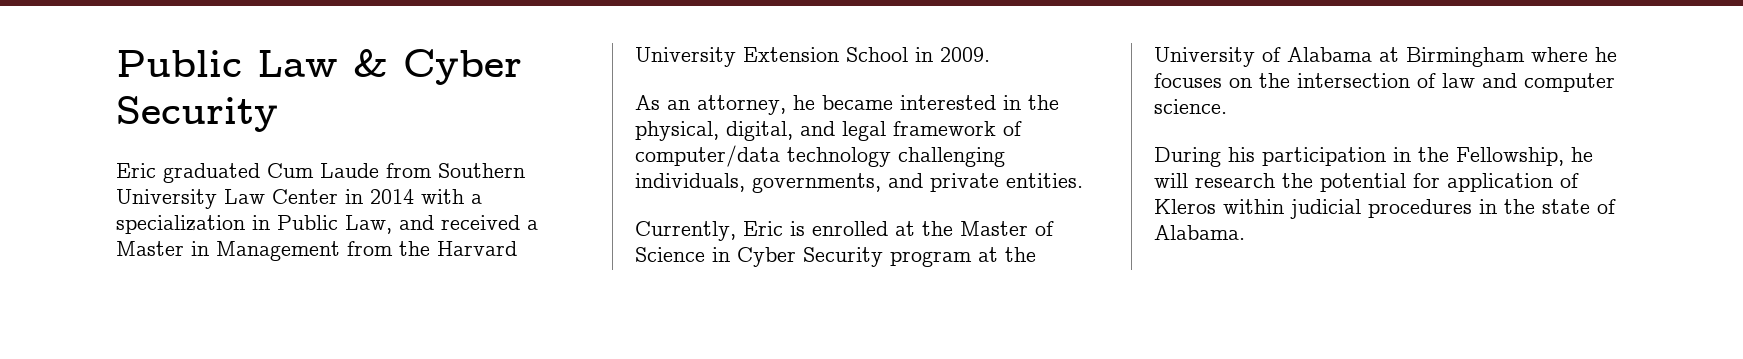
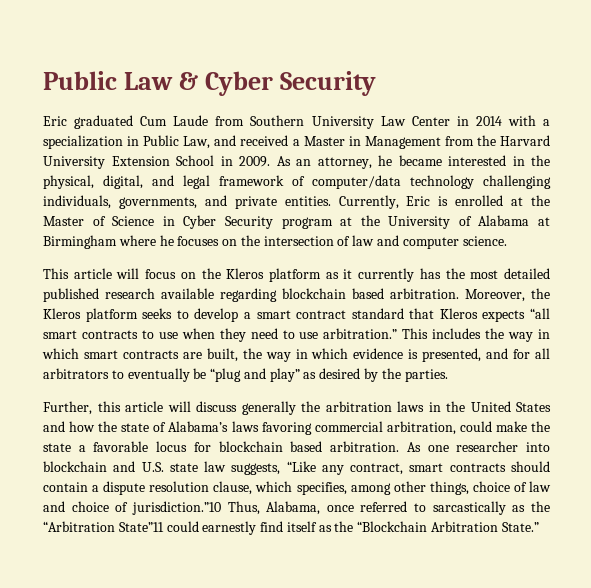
- Eric graduated Cum Laude from Southern University Law Center in 2014 with a specialization in Public Law, and received a Master in Management from the Harvard University Extension School in 2009.
- As an attorney, he became interested in the physical, digital, and legal framework of computer/data technology challenging individuals, governments, and private entities.
- Currently, Eric is enrolled at the Master of Science in Cyber Security program at the University of Alabama at Birmingham where he focuses on the intersection of law and computer science.
+ Eric graduated Cum Laude from Southern University Law Center in 2014 with a specialization in Public Law, and received a Master in Management from the Harvard University Extension School in 2009. As an attorney, he became interested in the physical, digital, and legal framework of computer/data technology challenging individuals, governments, and private entities. Currently, Eric is enrolled at the Master of Science in Cyber Security program at the University of Alabama at Birmingham where he focuses on the intersection of law and computer science.
- During his participation in the Fellowship, he will research the potential for application of Kleros within judicial procedures in the state of Alabama.
+ This article will focus on the Kleros platform as it currently has the most detailed published research available regarding blockchain based arbitration. Moreover, the Kleros platform seeks to develop a smart contract standard that Kleros expects “all smart contracts to use when they need to use arbitration.” This includes the way in which smart contracts are built, the way in which evidence is presented, and for all arbitrators to eventually be “plug and play” as desired by the parties.
+ Further, this article will discuss generally the arbitration laws in the United States and how the state of Alabama’s laws favoring commercial arbitration, could make the state a favorable locus for blockchain based arbitration. As one researcher into blockchain and U.S. state law suggests, “Like any contract, smart contracts should contain a dispute resolution clause, which specifies, among other things, choice of law and choice of jurisdiction.”10 Thus, Alabama, once referred to sarcastically as the “Arbitration State”11 could earnestly find itself as the “Blockchain Arbitration State.”

